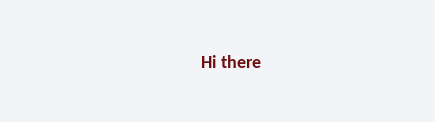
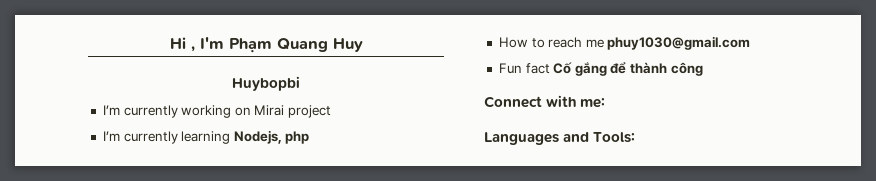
- Hi there
+ Hi , I'm Phạm Quang Huy
+ Huybopbi
+ I’m currently working on Mirai project
+ I’m currently learning Nodejs, php
+ How to reach me phuy1030@gmail.com
+ Fun fact Cố gắng để thành công
+ Connect with me:
+ Languages and Tools:

